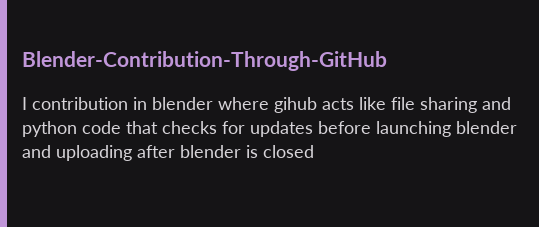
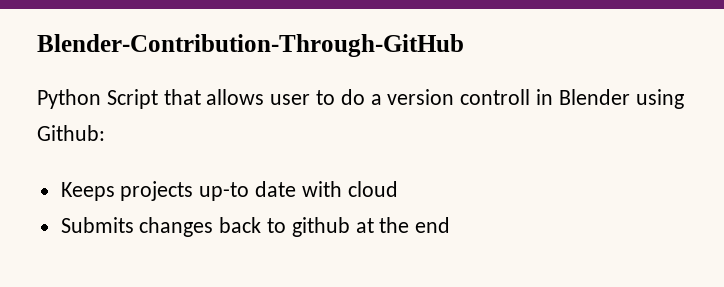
- I contribution in blender where gihub acts like file sharing and python code that checks for updates before launching blender and uploading after blender is closed
+ Python Script that allows user to do a version controll in Blender using Github:
+ Keeps projects up-to date with cloud
+ Submits changes back to github at the end

